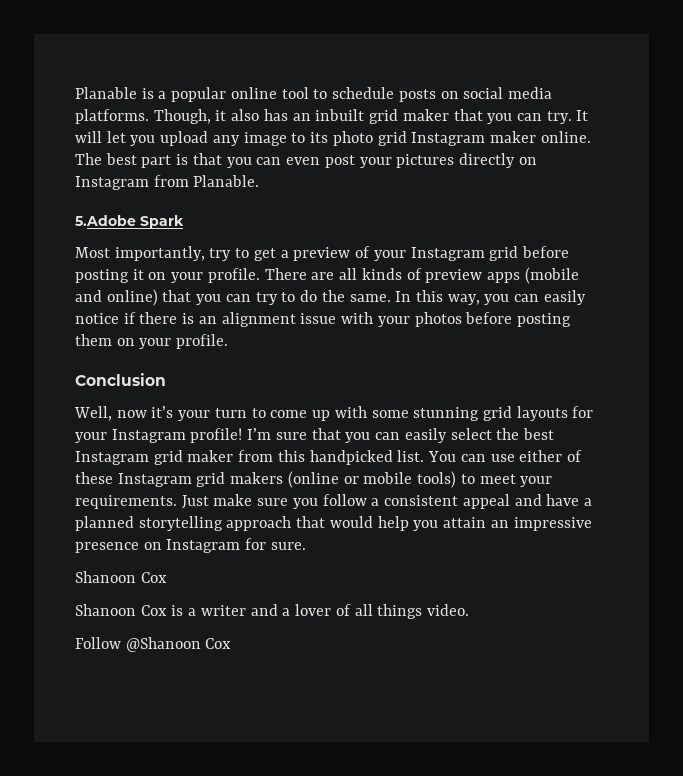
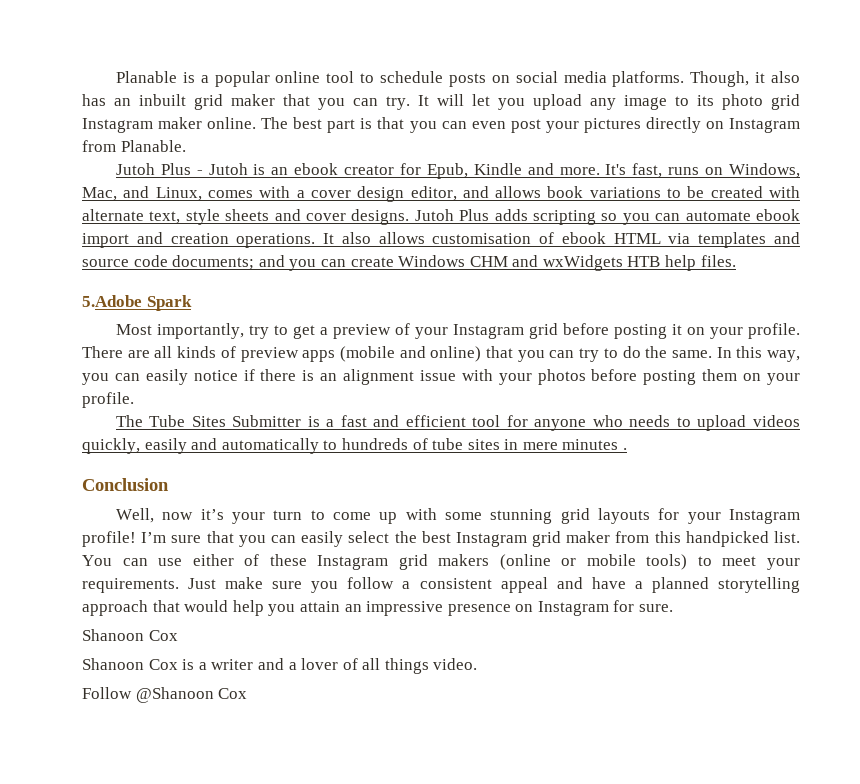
+ Jutoh Plus - Jutoh is an ebook creator for Epub, Kindle and more. It's fast, runs on Windows, Mac, and Linux, comes with a cover design editor, and allows book variations to be created with alternate text, style sheets and cover designs. Jutoh Plus adds scripting so you can automate ebook import and creation operations. It also allows customisation of ebook HTML via templates and source code documents; and you can create Windows CHM and wxWidgets HTB help files.
+ The Tube Sites Submitter is a fast and efficient tool for anyone who needs to upload videos quickly, easily and automatically to hundreds of tube sites in mere minutes .

